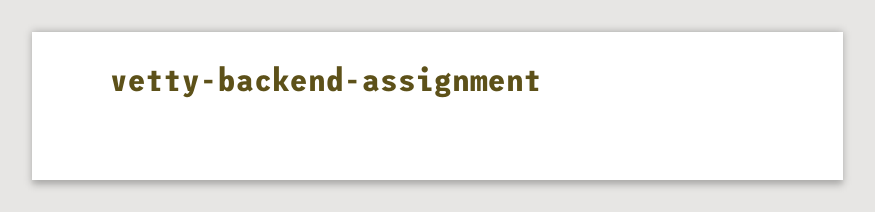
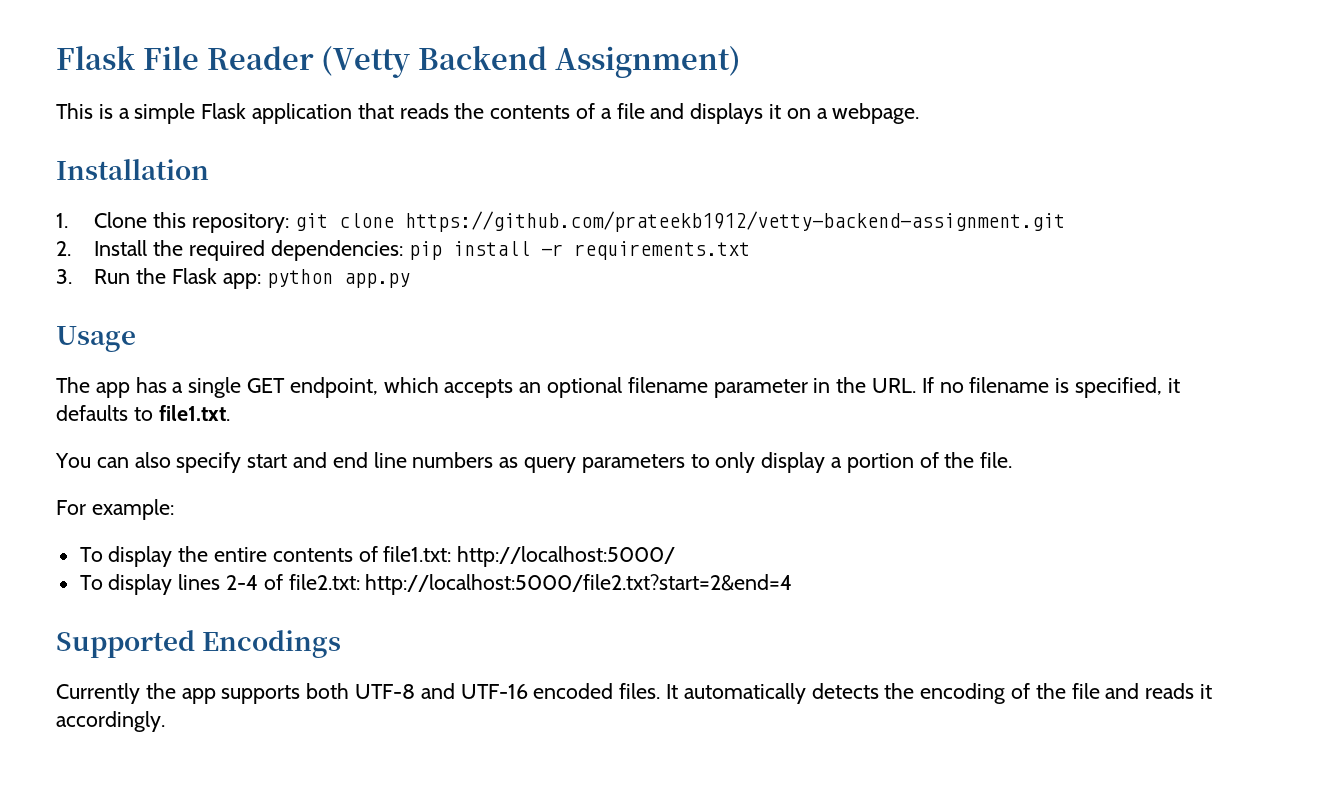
- vetty-backend-assignment
+ Flask File Reader (Vetty Backend Assignment)
+ This is a simple Flask application that reads the contents of a file and displays it on a webpage.
+ Installation
+ 1. Clone this repository: git clone https://github.com/prateekb1912/vetty-backend-assignment.git
+ 2. Install the required dependencies: pip install -r requirements.txt
+ 3. Run the Flask app: python app.py
+ Usage
+ The app has a single GET endpoint, which accepts an optional filename parameter in the URL. If no filename is specified, it defaults to file1.txt.
+ You can also specify start and end line numbers as query parameters to only display a portion of the file.
+ For example:
+ To display the entire contents of file1.txt: http://localhost:5000/
+ To display lines 2-4 of file2.txt: http://localhost:5000/file2.txt?start=2&end=4
+ Supported Encodings
+ Currently the app supports both UTF-8 and UTF-16 encoded files. It automatically detects the encoding of the file and reads it accordingly.

